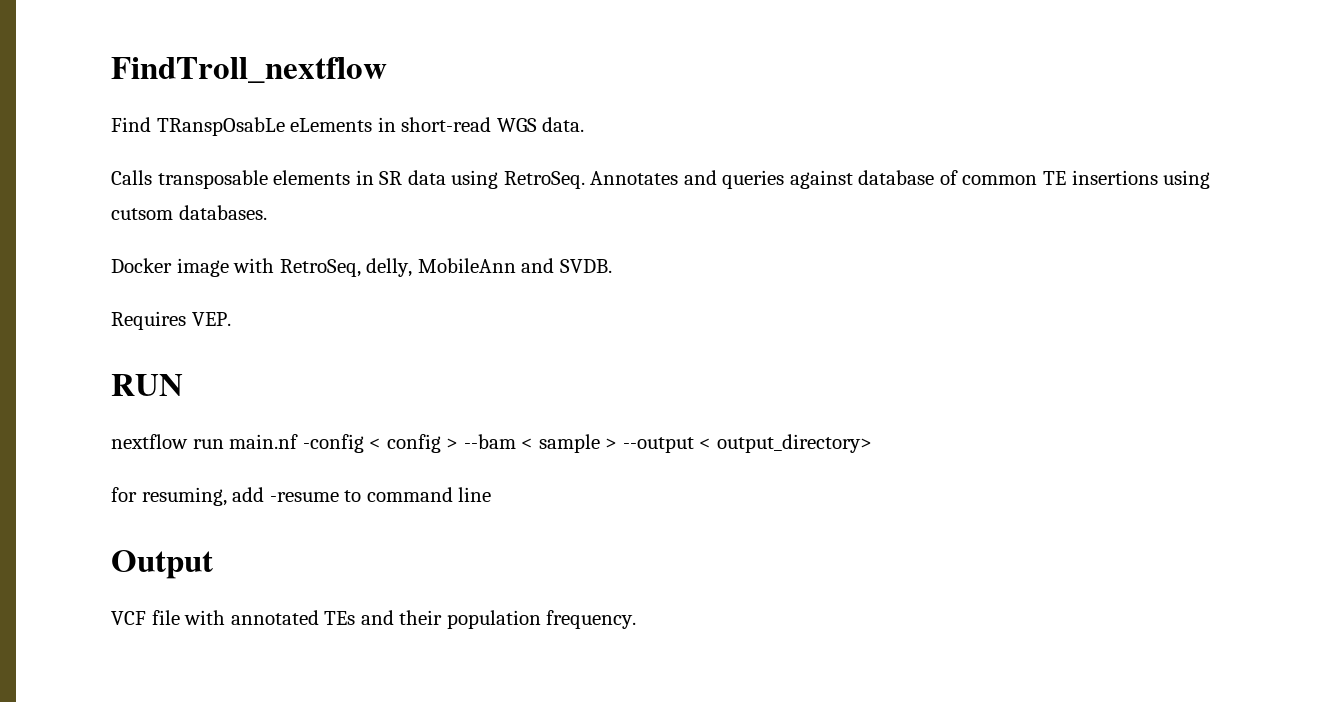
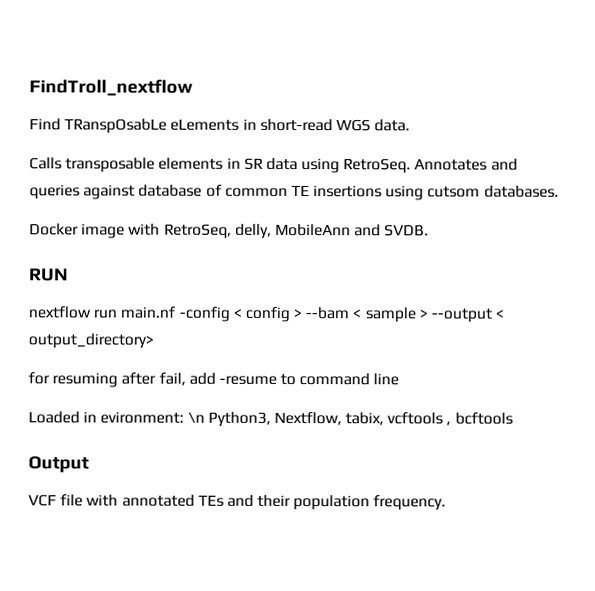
- Requires VEP.
- for resuming, add -resume to command line
+ for resuming after fail, add -resume to command line
+ Loaded in evironment: \n Python3, Nextflow, tabix, vcftools , bcftools

